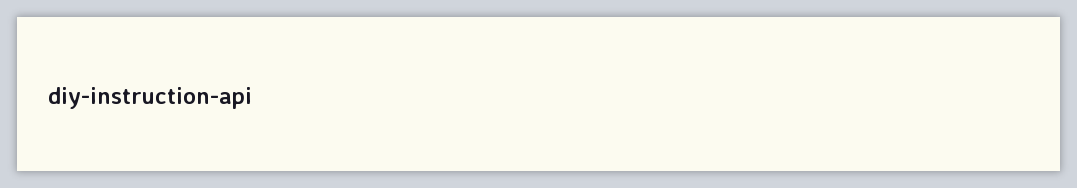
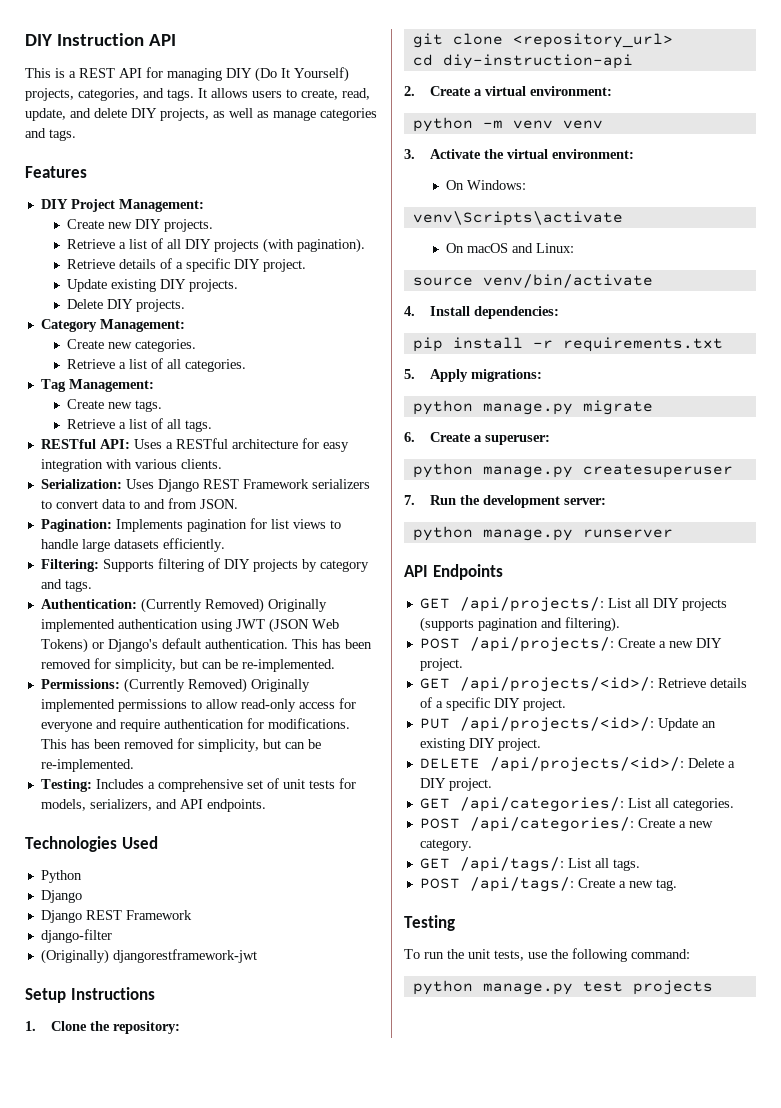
- diy-instruction-api
+ DIY Instruction API
+ This is a REST API for managing DIY (Do It Yourself) projects, categories, and tags. It allows users to create, read, update, and delete DIY projects, as well as manage categories and tags.
+ Features
+ DIY Project Management:
+ Create new DIY projects.
+ Retrieve a list of all DIY projects (with pagination).
+ Retrieve details of a specific DIY project.
+ Update existing DIY projects.
+ Delete DIY projects.
+ Category Management:
+ Create new categories.
+ Retrieve a list of all categories.
+ Tag Management:
+ Create new tags.
+ Retrieve a list of all tags.
+ RESTful API: Uses a RESTful architecture for easy integration with various clients.
+ Serialization: Uses Django REST Framework serializers to convert data to and from JSON.
+ Pagination: Implements pagination for list views to handle large datasets efficiently.
+ Filtering: Supports filtering of DIY projects by category and tags.
+ Authentication: (Currently Removed) Originally implemented authentication using JWT (JSON Web Tokens) or Django's default authentication. This has been removed for simplicity, but can be re-implemented.
+ Permissions: (Currently Removed) Originally implemented permissions to allow read-only access for everyone and require authentication for modifications. This has been removed for simplicity, but can be re-implemented.
+ Testing: Includes a comprehensive set of unit tests for models, serializers, and API endpoints.
+ Technologies Used
+ Python
+ Django
+ Django REST Framework
+ django-filter
+ (Originally) djangorestframework-jwt
+ Setup Instructions
+ 1. Clone the repository:
+ git clone <repository_url>
+ cd diy-instruction-api
+ 2. Create a virtual environment:
+ python -m venv venv
+ 3. Activate the virtual environment:
+ On Windows:
+ venv\Scripts\activate
+ On macOS and Linux:
+ source venv/bin/activate
+ 4. Install dependencies:
+ pip install -r requirements.txt
+ 5. Apply migrations:
+ python manage.py migrate
+ 6. Create a superuser:
+ python manage.py createsuperuser
+ 7. Run the development server:
+ python manage.py runserver
+ API Endpoints
+ GET /api/projects/: List all DIY projects (supports pagination and filtering).
+ POST /api/projects/: Create a new DIY project.
+ GET /api/projects/<id>/: Retrieve details of a specific DIY project.
+ PUT /api/projects/<id>/: Update an existing DIY project.
+ DELETE /api/projects/<id>/: Delete a DIY project.
+ GET /api/categories/: List all categories.
+ POST /api/categories/: Create a new category.
+ GET /api/tags/: List all tags.
+ POST /api/tags/: Create a new tag.
+ Testing
+ To run the unit tests, use the following command:
+ python manage.py test projects

